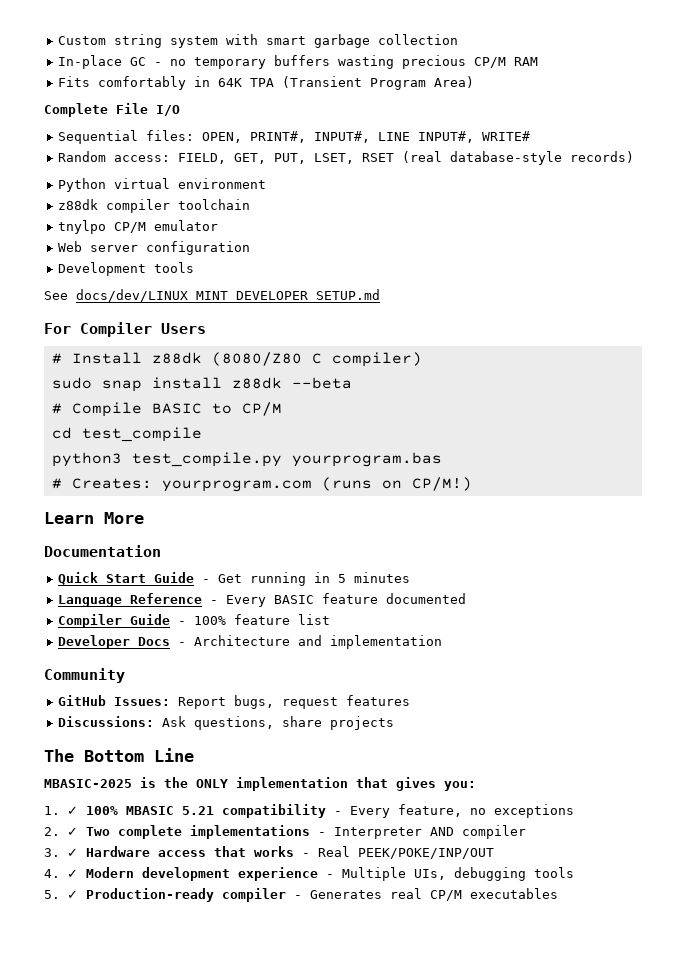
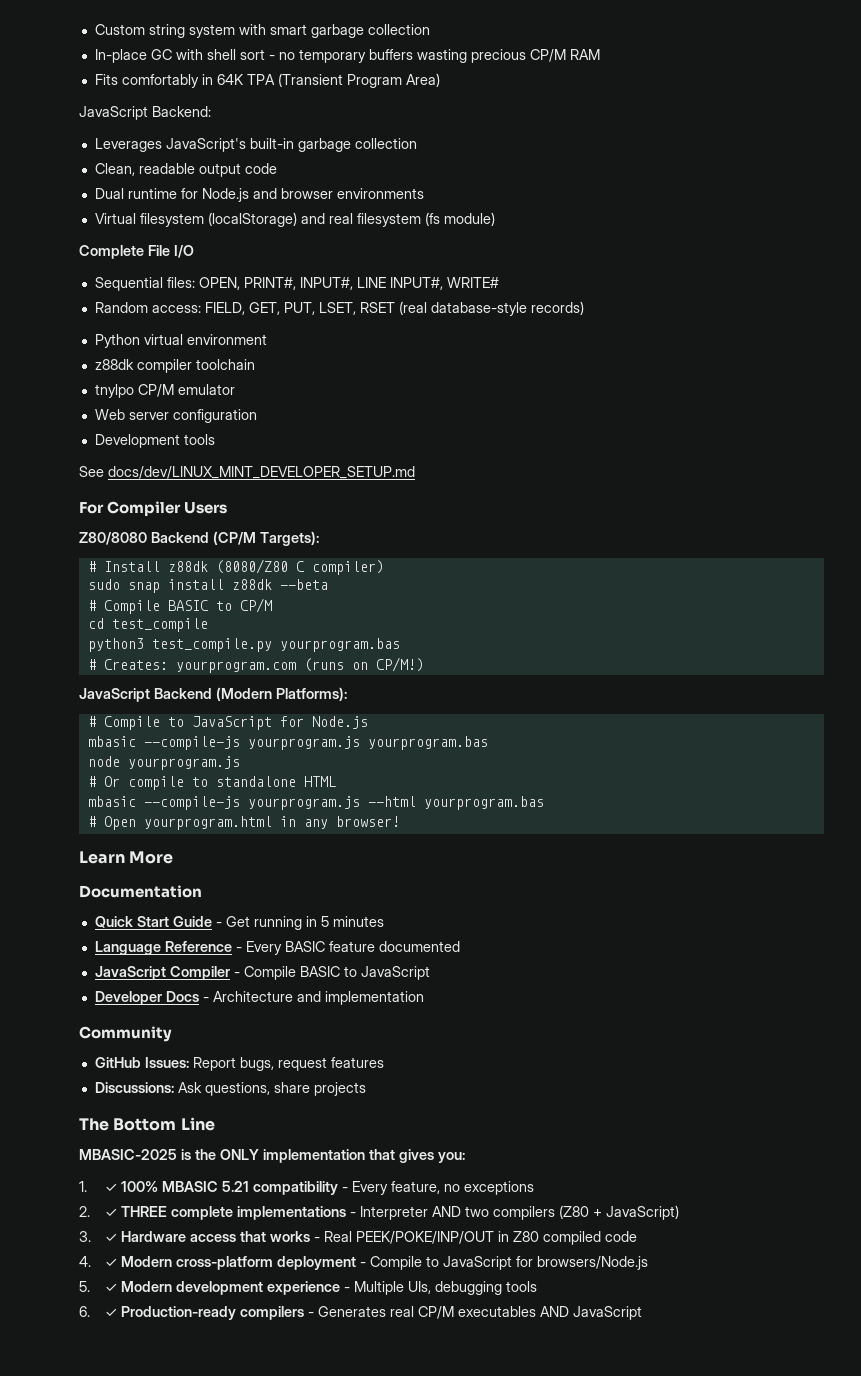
- In-place GC - no temporary buffers wasting precious CP/M RAM
+ In-place GC with shell sort - no temporary buffers wasting precious CP/M RAM
+ JavaScript Backend:
+ Leverages JavaScript's built-in garbage collection
+ Clean, readable output code
+ Dual runtime for Node.js and browser environments
+ Virtual filesystem (localStorage) and real filesystem (fs module)
+ Z80/8080 Backend (CP/M Targets):
+ JavaScript Backend (Modern Platforms):
+ # Compile to JavaScript for Node.js
+ mbasic --compile-js yourprogram.js yourprogram.bas
+ node yourprogram.js
+ # Or compile to standalone HTML
+ mbasic --compile-js yourprogram.js --html yourprogram.bas
+ # Open yourprogram.html in any browser!
- Compiler Guide - 100% feature list
+ JavaScript Compiler - Compile BASIC to JavaScript
- 2. ✓ Two complete implementations - Interpreter AND compiler
+ 2. ✓ THREE complete implementations - Interpreter AND two compilers (Z80 + JavaScript)
- 3. ✓ Hardware access that works - Real PEEK/POKE/INP/OUT
- 4. ✓ Modern development experience - Multiple UIs, debugging tools
+ 3. ✓ Hardware access that works - Real PEEK/POKE/INP/OUT in Z80 compiled code
+ 4. ✓ Modern cross-platform deployment - Compile to JavaScript for browsers/Node.js
+ 5. ✓ Modern development experience - Multiple UIs, debugging tools
- 5. ✓ Production-ready compiler - Generates real CP/M executables
+ 6. ✓ Production-ready compilers - Generates real CP/M executables AND JavaScript

